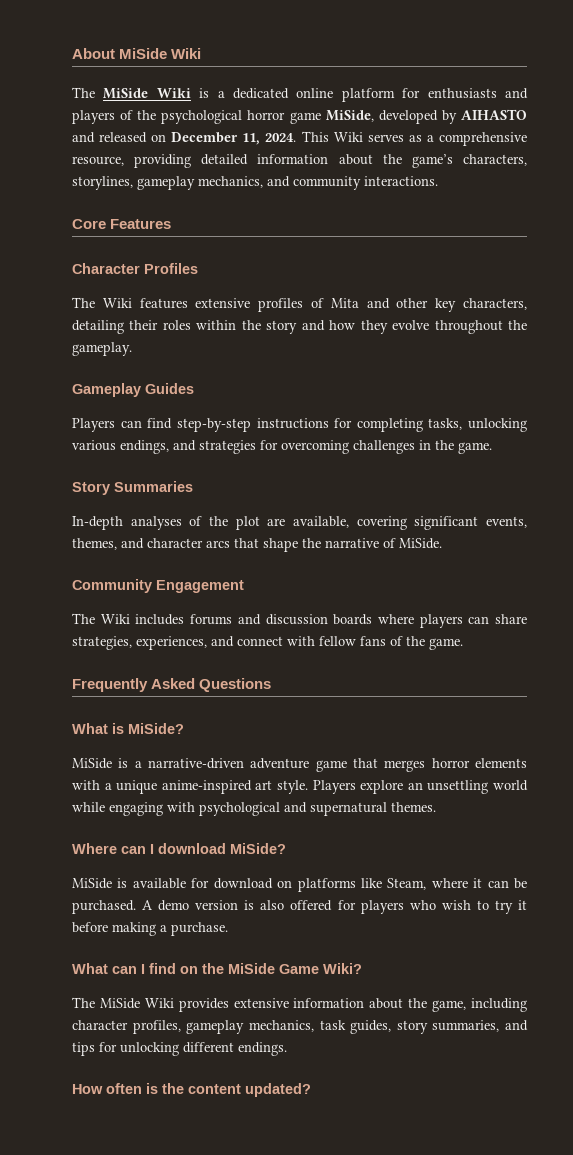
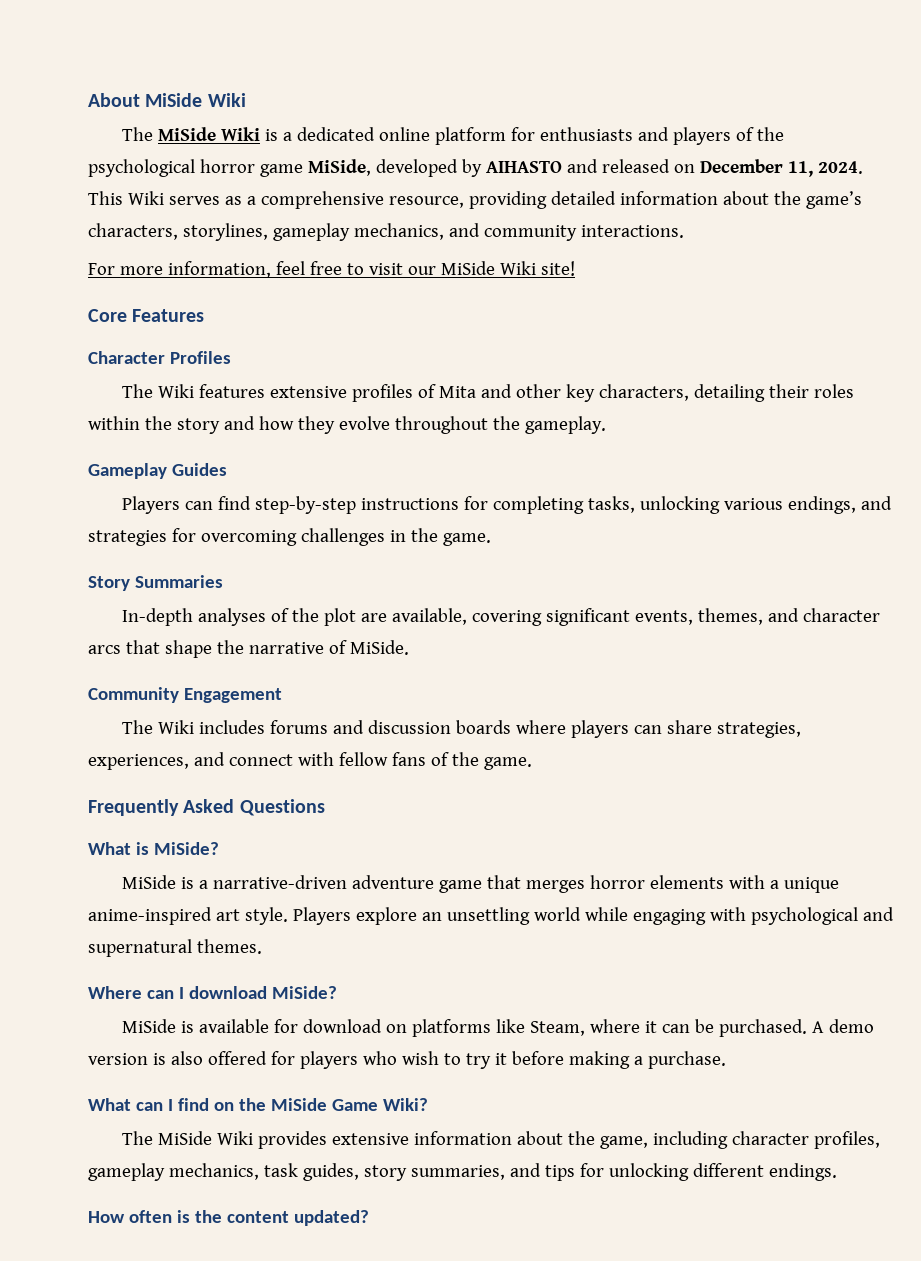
+ For more information, feel free to visit our MiSide Wiki site!

